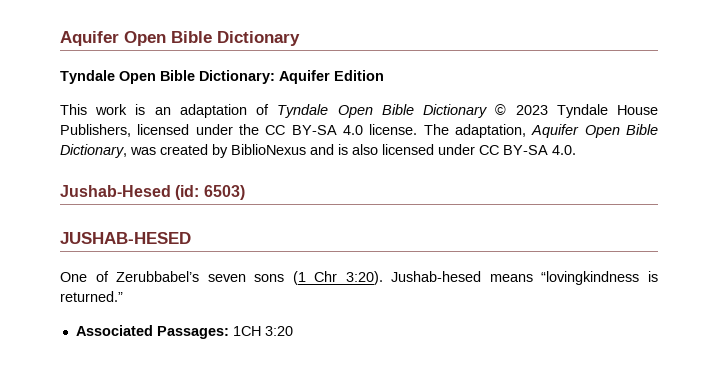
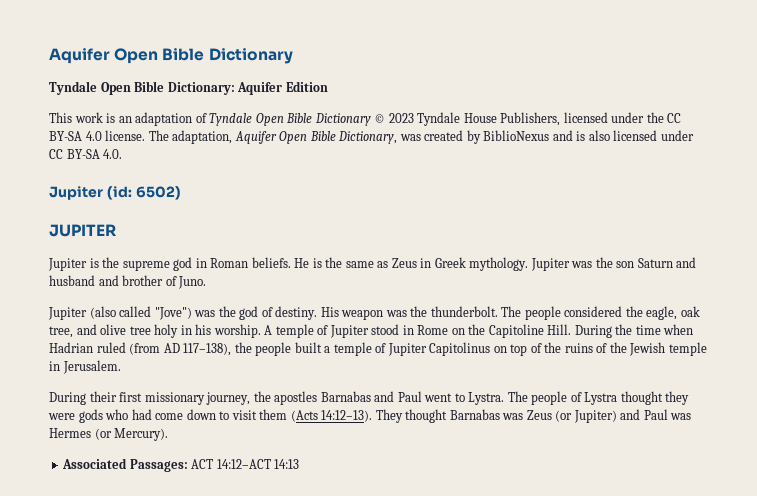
- Jushab-Hesed (id: 6503)
- JUSHAB-HESED
- One of Zerubbabel’s seven sons (1 Chr 3:20). Jushab-hesed means “lovingkindness is returned.”
+ Jupiter (id: 6502)
+ JUPITER
+ Jupiter is the supreme god in Roman beliefs. He is the same as Zeus in Greek mythology. Jupiter was the son Saturn and husband and brother of Juno.
+ Jupiter (also called "Jove") was the god of destiny. His weapon was the thunderbolt. The people considered the eagle, oak tree, and olive tree holy in his worship. A temple of Jupiter stood in Rome on the Capitoline Hill. During the time when Hadrian ruled (from AD 117–138), the people built a temple of Jupiter Capitolinus on top of the ruins of the Jewish temple in Jerusalem.
+ During their first missionary journey, the apostles Barnabas and Paul went to Lystra. The people of Lystra thought they were gods who had come down to visit them (Acts 14:12–13). They thought Barnabas was Zeus (or Jupiter) and Paul was Hermes (or Mercury).
- Associated Passages: 1CH 3:20
+ Associated Passages: ACT 14:12–ACT 14:13

